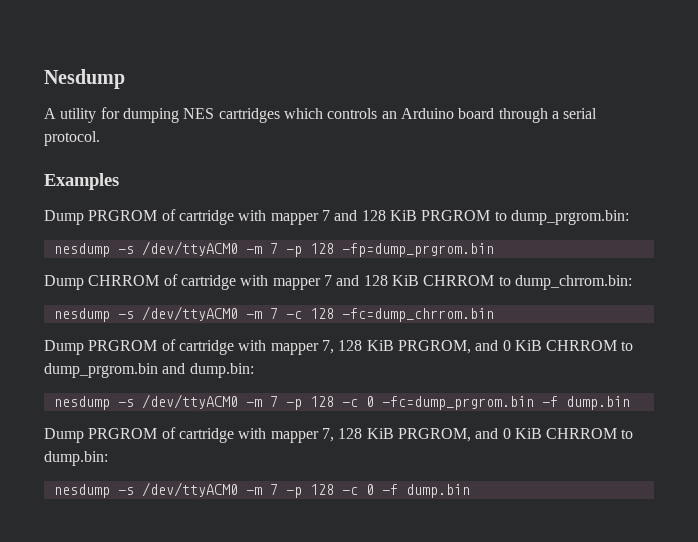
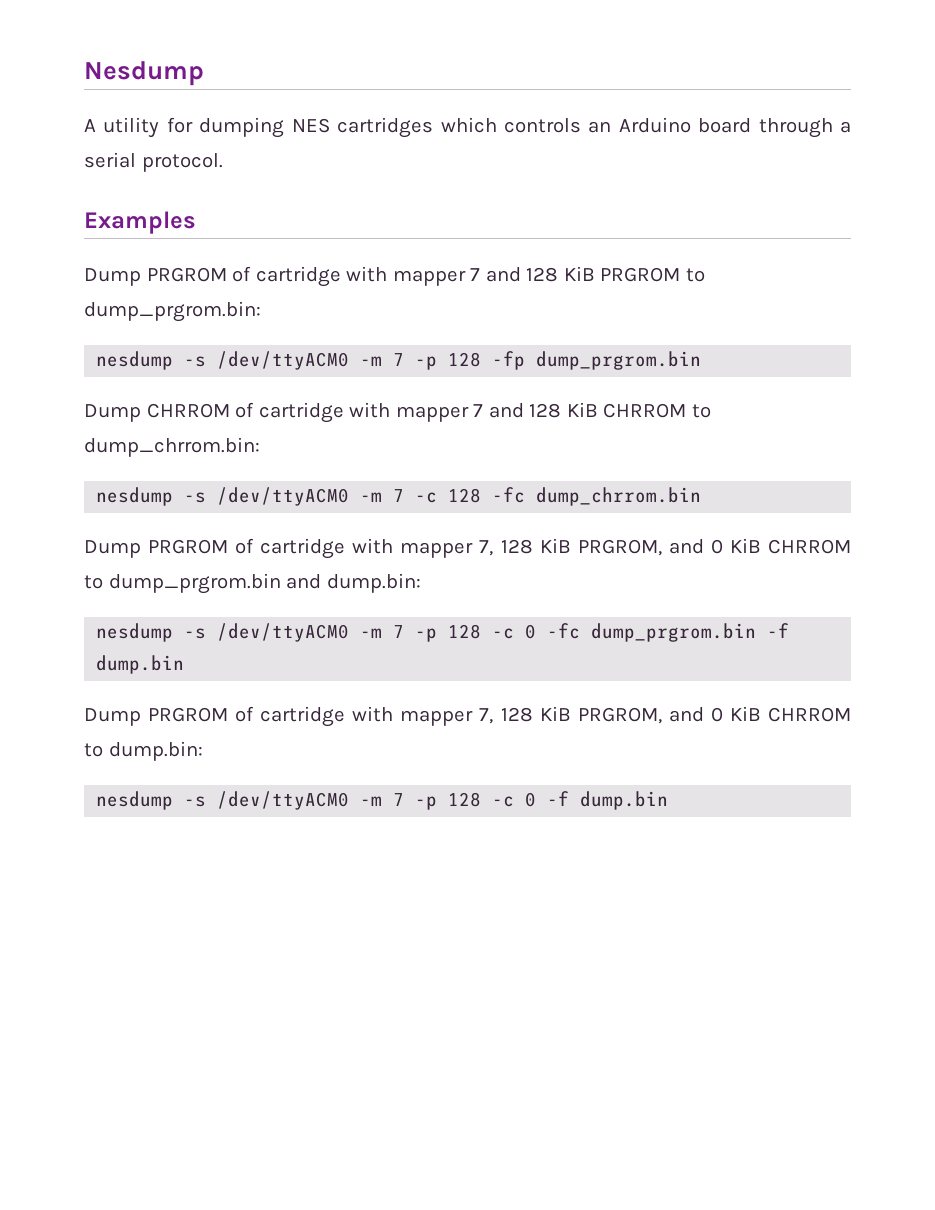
- nesdump -s /dev/ttyACM0 -m 7 -p 128 -fp=dump_prgrom.bin
+ nesdump -s /dev/ttyACM0 -m 7 -p 128 -fp dump_prgrom.bin
- nesdump -s /dev/ttyACM0 -m 7 -c 128 -fc=dump_chrrom.bin
+ nesdump -s /dev/ttyACM0 -m 7 -c 128 -fc dump_chrrom.bin
- nesdump -s /dev/ttyACM0 -m 7 -p 128 -c 0 -fc=dump_prgrom.bin -f dump.bin
+ nesdump -s /dev/ttyACM0 -m 7 -p 128 -c 0 -fc dump_prgrom.bin -f dump.bin

